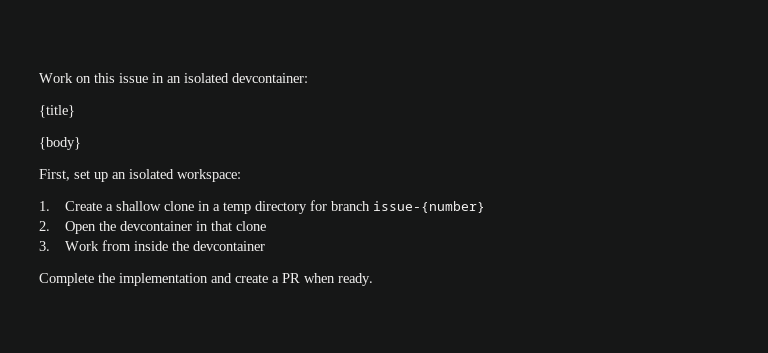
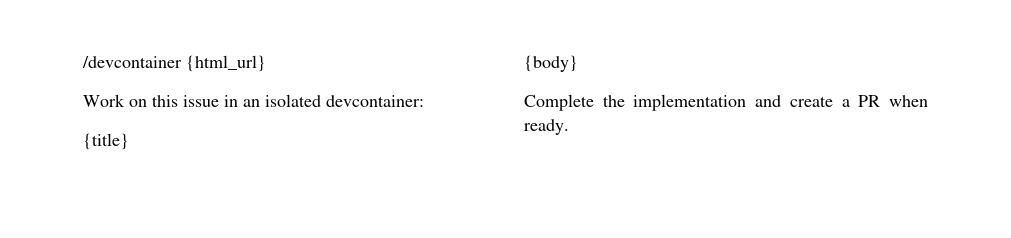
+ /devcontainer {html_url}
- First, set up an isolated workspace:
- 1. Create a shallow clone in a temp directory for branch issue-{number}
- 2. Open the devcontainer in that clone
- 3. Work from inside the devcontainer

